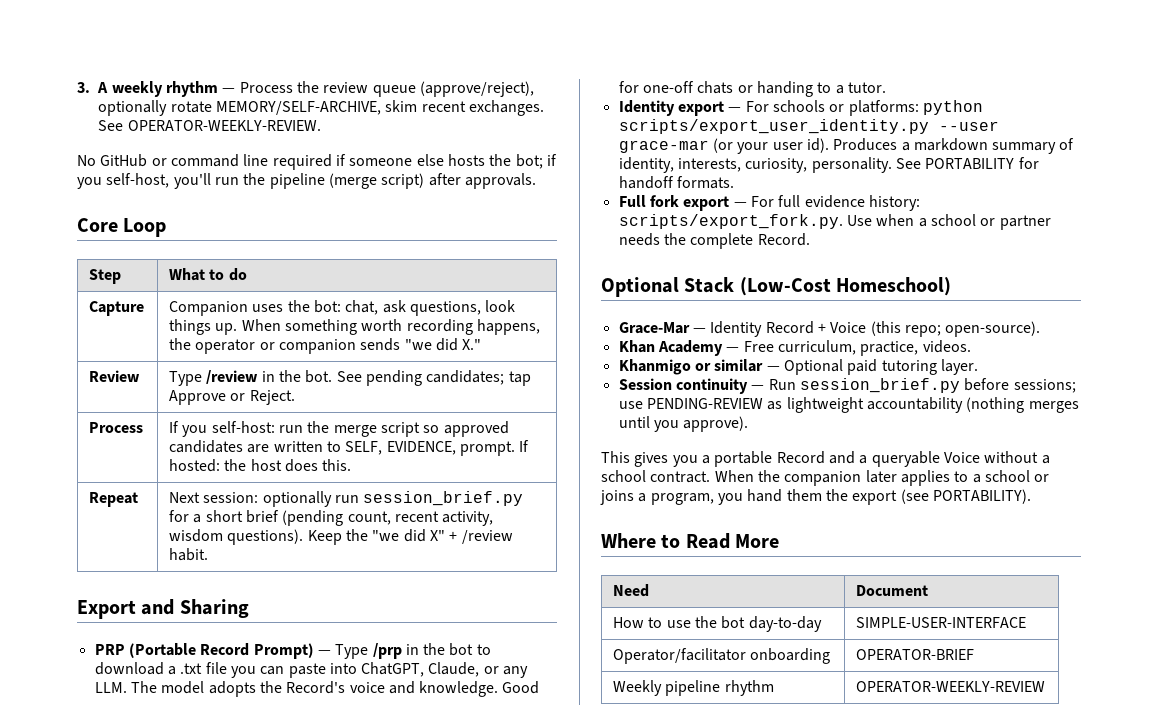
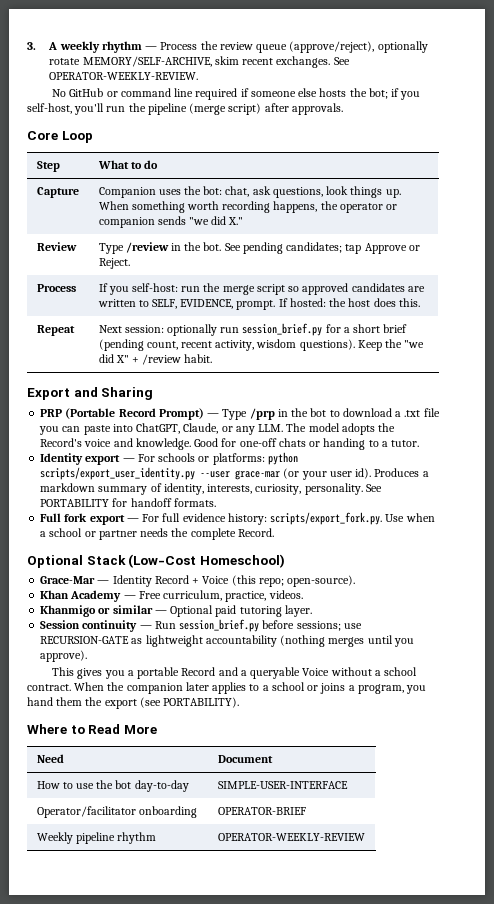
- Session continuity — Run session_brief.py before sessions; use PENDING-REVIEW as lightweight accountability (nothing merges until you approve).
+ Session continuity — Run session_brief.py before sessions; use RECURSION-GATE as lightweight accountability (nothing merges until you approve).

